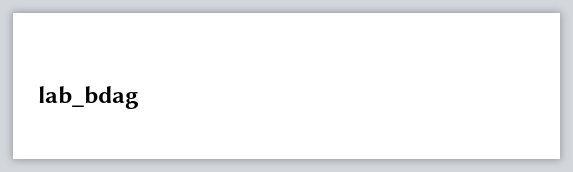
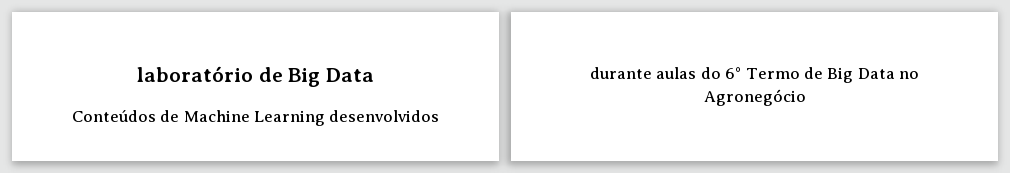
- lab_bdag
+ laboratório de Big Data
+ Conteúdos de Machine Learning desenvolvidos durante aulas do 6° Termo de Big Data no Agronegócio

